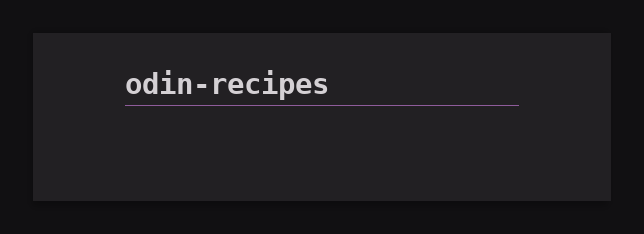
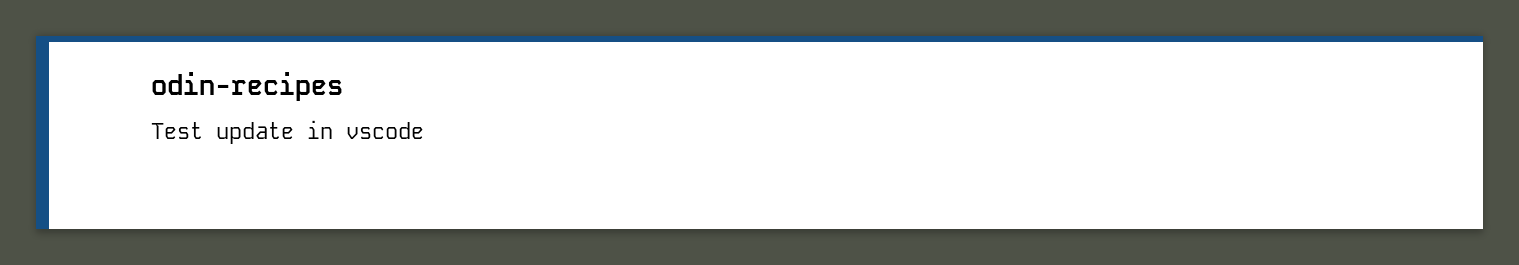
+ Test update in vscode

